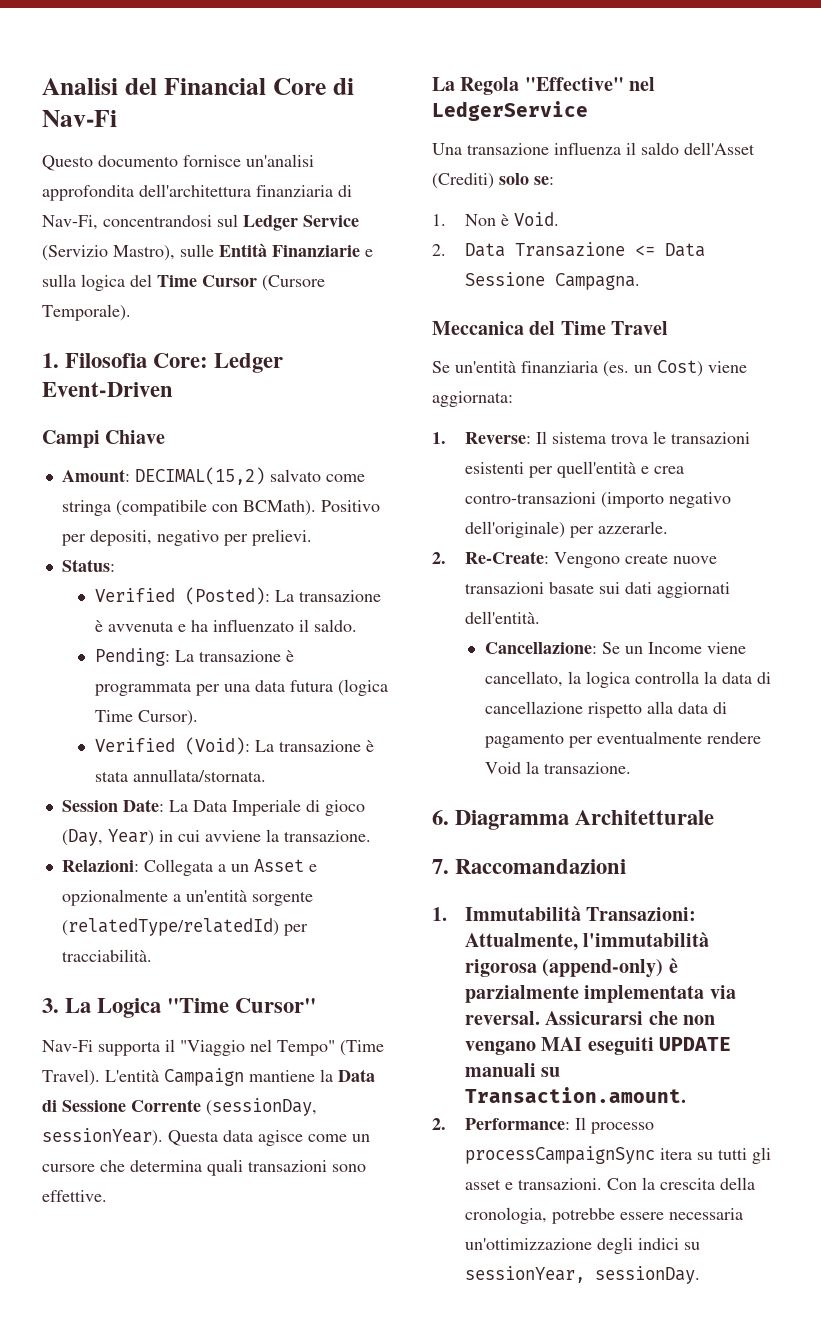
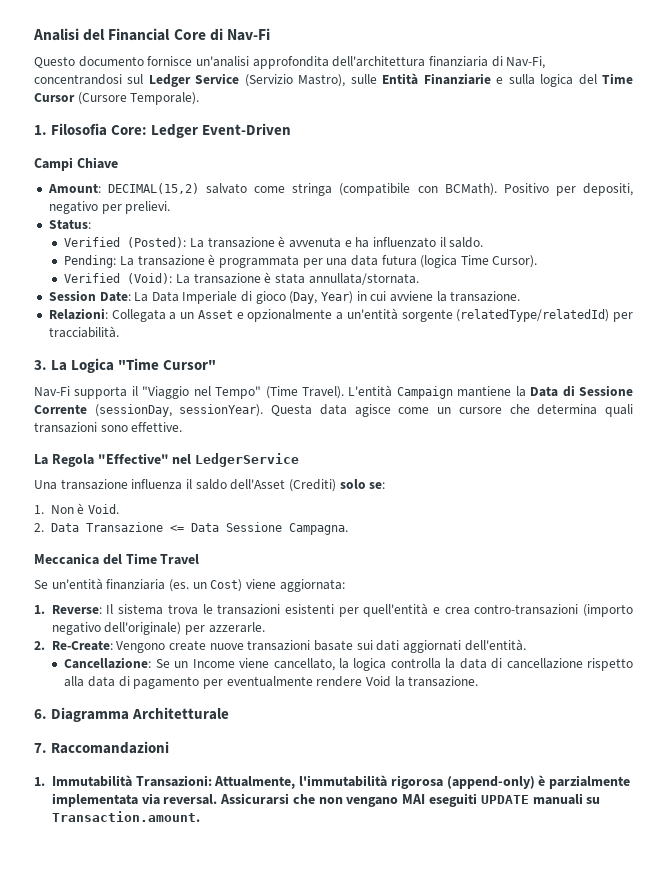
- 2. Performance: Il processo processCampaignSync itera su tutti gli asset e transazioni. Con la crescita della cronologia, potrebbe essere necessaria un'ottimizzazione degli indici su sessionYear, sessionDay.

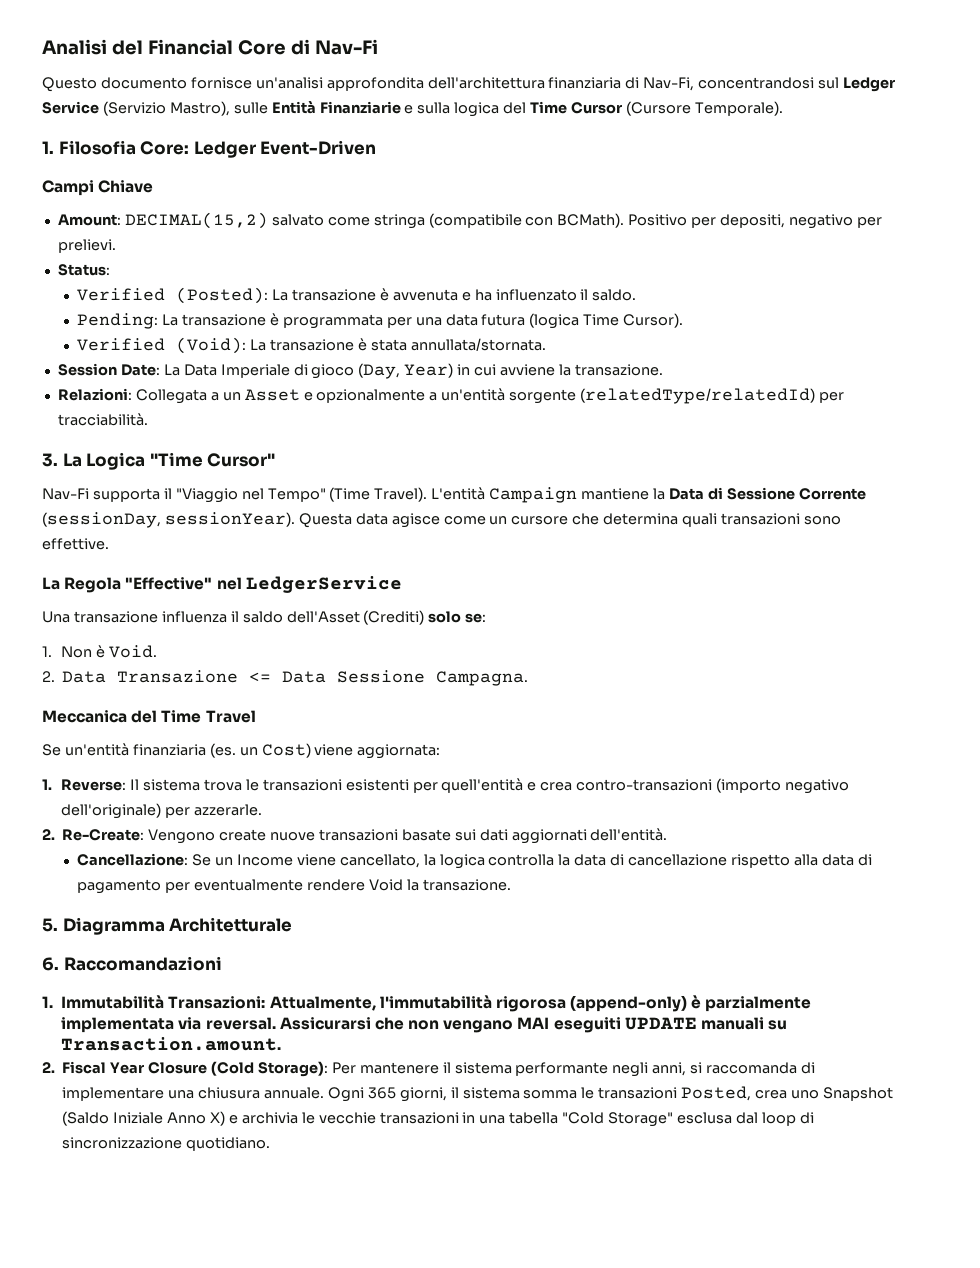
- 6. Diagramma Architetturale
+ 5. Diagramma Architetturale
- 7. Raccomandazioni
+ 6. Raccomandazioni
+ 2. Fiscal Year Closure (Cold Storage): Per mantenere il sistema performante negli anni, si raccomanda di implementare una chiusura annuale. Ogni 365 giorni, il sistema somma le transazioni Posted, crea uno Snapshot (Saldo Iniziale Anno X) e archivia le vecchie transazioni in una tabella "Cold Storage" esclusa dal loop di sincronizzazione quotidiano.

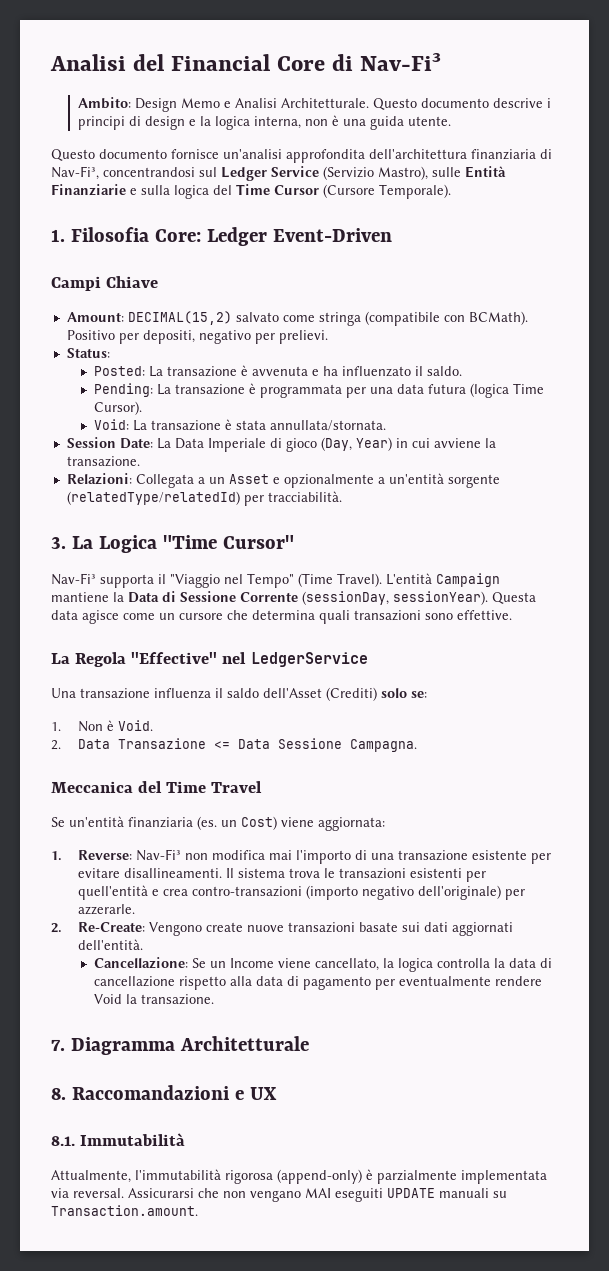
- Analisi del Financial Core di Nav-Fi
+ Analisi del Financial Core di Nav-Fi³
+ Ambito: Design Memo e Analisi Architetturale. Questo documento descrive i principi di design e la logica interna, non è una guida utente.
- Questo documento fornisce un'analisi approfondita dell'architettura finanziaria di Nav-Fi, concentrandosi sul Ledger Service (Servizio Mastro), sulle Entità Finanziarie e sulla logica del Time Cursor (Cursore Temporale).
+ Questo documento fornisce un'analisi approfondita dell'architettura finanziaria di Nav-Fi³, concentrandosi sul Ledger Service (Servizio Mastro), sulle Entità Finanziarie e sulla logica del Time Cursor (Cursore Temporale).
- Verified (Posted): La transazione è avvenuta e ha influenzato il saldo.
+ Posted: La transazione è avvenuta e ha influenzato il saldo.
- Verified (Void): La transazione è stata annullata/stornata.
+ Void: La transazione è stata annullata/stornata.
- Nav-Fi supporta il "Viaggio nel Tempo" (Time Travel).
+ Nav-Fi³ supporta il "Viaggio nel Tempo" (Time Travel).
- 1. Reverse: Il sistema trova le transazioni esistenti per quell'entità e crea contro-transazioni (importo negativo dell'originale) per azzerarle.
+ 1. Reverse: Nav-Fi³ non modifica mai l'importo di una transazione esistente per evitare disallineamenti. Il sistema trova le transazioni esistenti per quell'entità e crea contro-transazioni (importo negativo dell'originale) per azzerarle.
- 5. Diagramma Architetturale
+ 7. Diagramma Architetturale
- 6. Raccomandazioni
- 1. Immutabilità Transazioni: Attualmente, l'immutabilità rigorosa (append-only) è parzialmente implementata via reversal.
+ 8. Raccomandazioni e UX
+ 8.1. Immutabilità
+ Attualmente, l'immutabilità rigorosa (append-only) è parzialmente implementata via reversal.
- 2. Fiscal Year Closure (Cold Storage): Per mantenere il sistema performante negli anni, si raccomanda di implementare una chiusura annuale. Ogni 365 giorni, il sistema somma le transazioni Posted, crea uno Snapshot (Saldo Iniziale Anno X) e archivia le vecchie transazioni in una tabella "Cold Storage" esclusa dal loop di sincronizzazione quotidiano.

